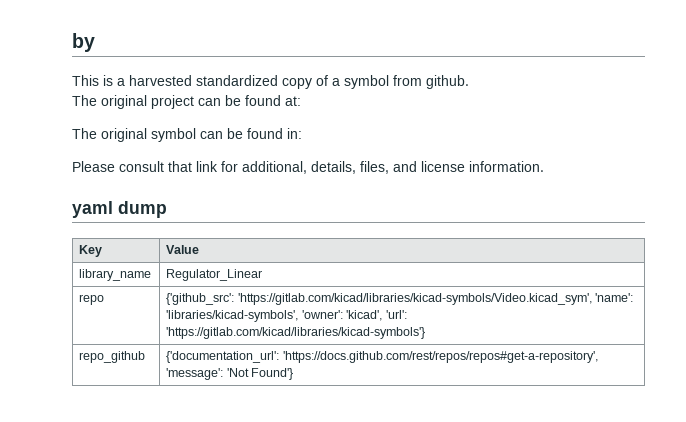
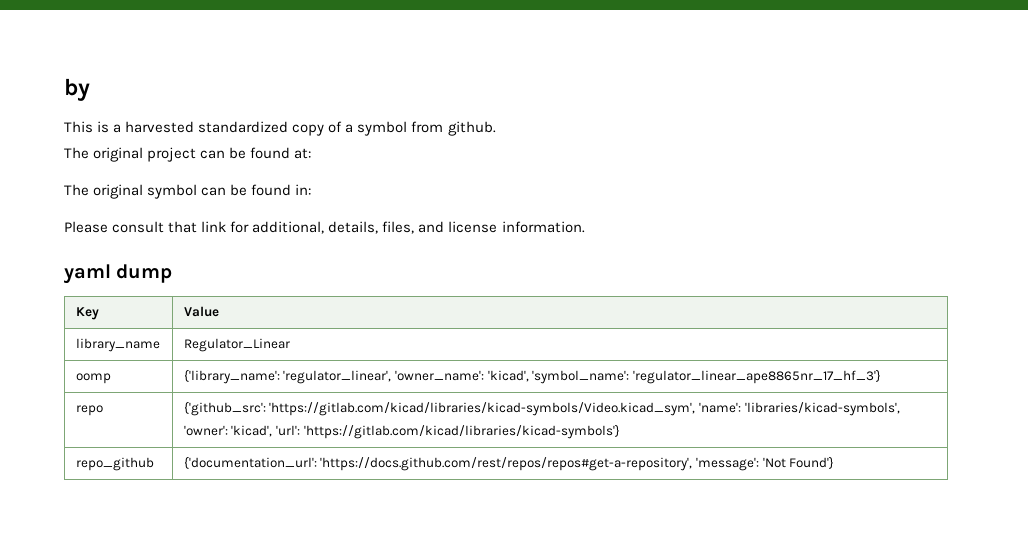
+ oomp | {'library_name': 'regulator_linear', 'owner_name': 'kicad', 'symbol_name': 'regulator_linear_ape8865nr_17_hf_3'}

